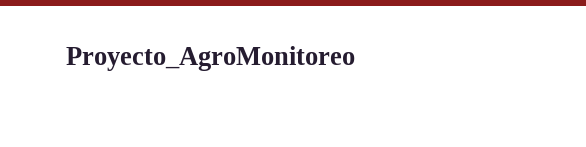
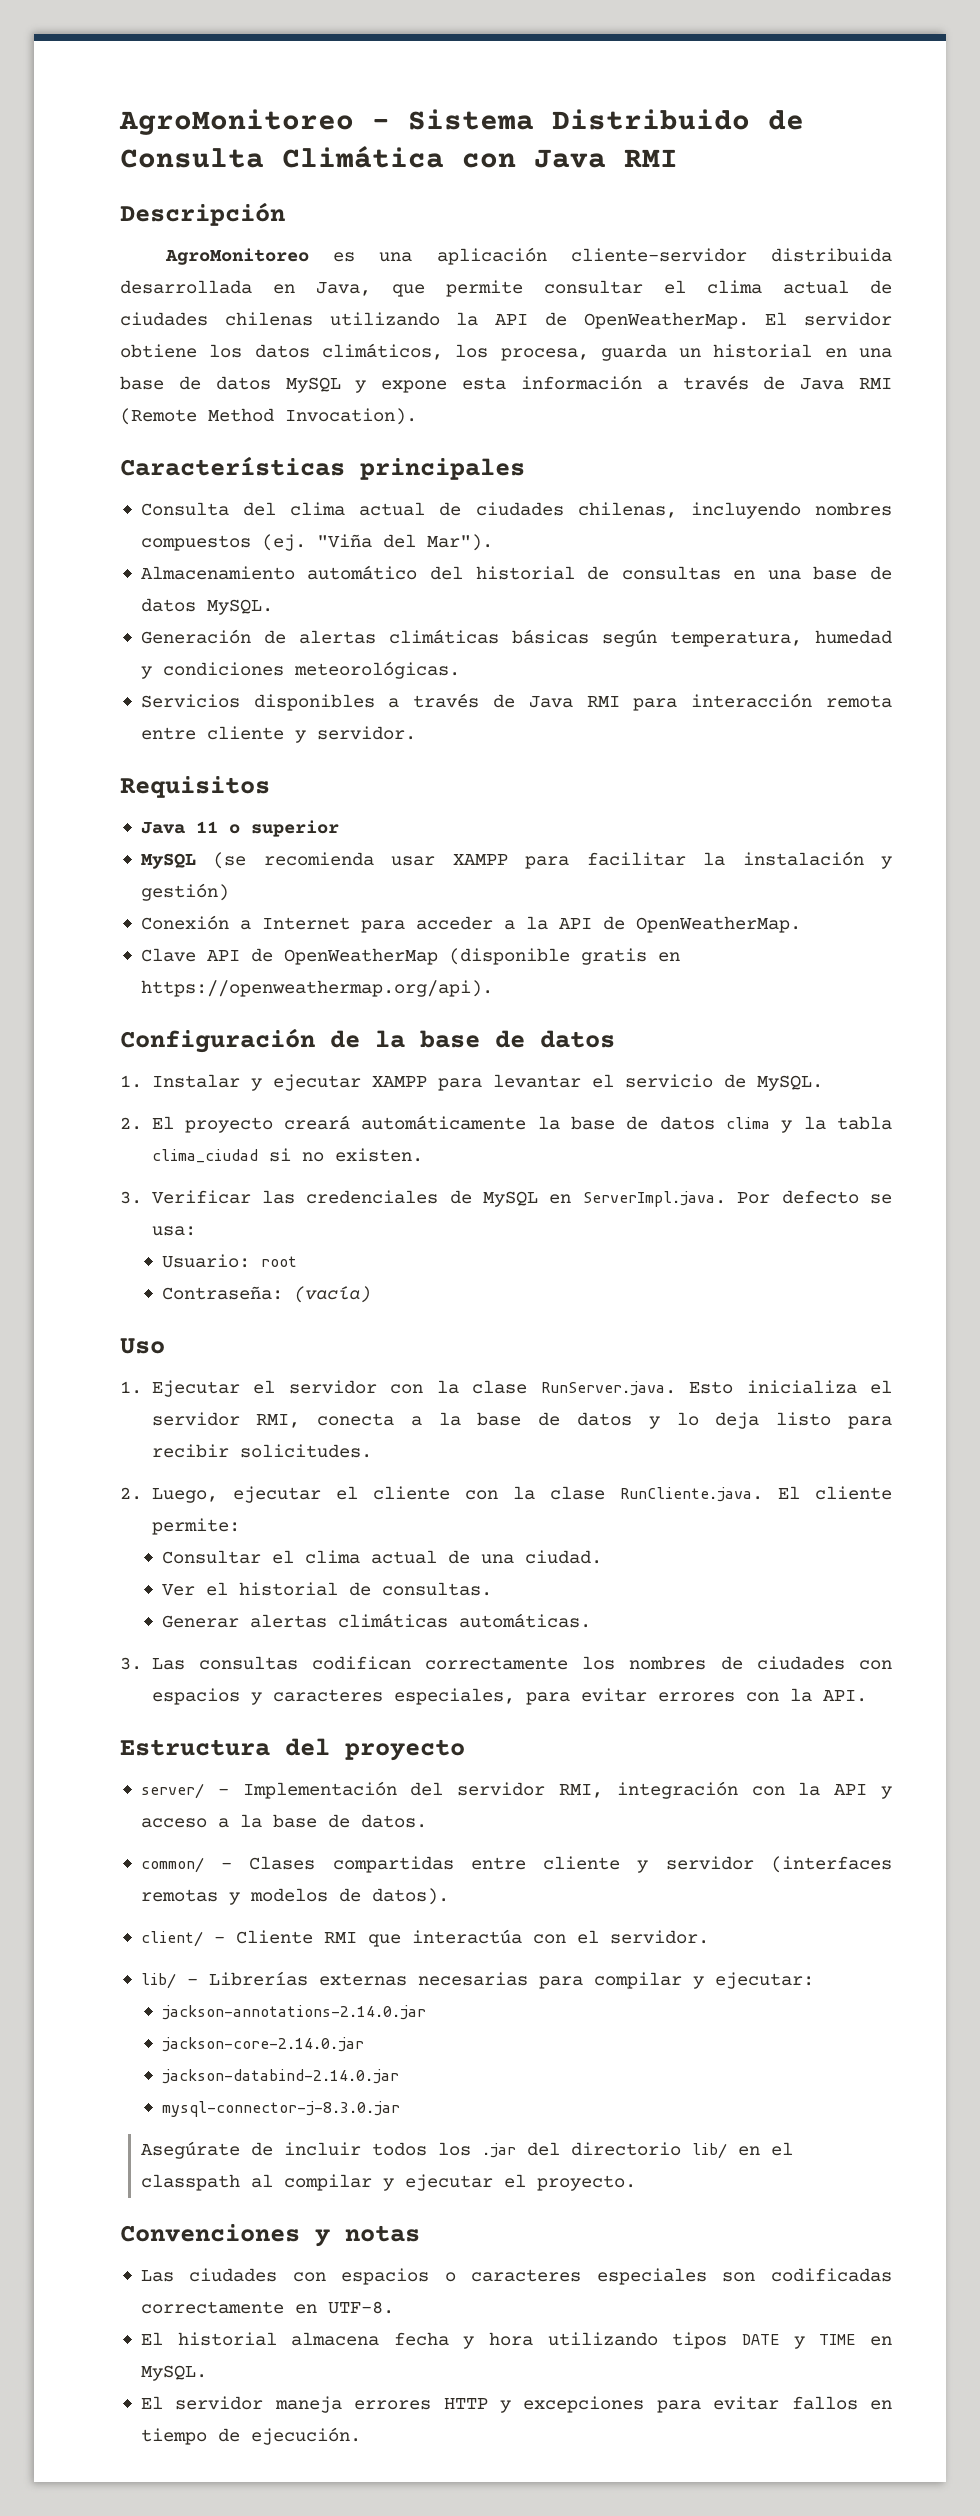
- Proyecto_AgroMonitoreo
+ AgroMonitoreo - Sistema Distribuido de Consulta Climática con Java RMI
+ Descripción
+ AgroMonitoreo es una aplicación cliente-servidor distribuida desarrollada en Java, que permite consultar el clima actual de ciudades chilenas utilizando la API de OpenWeatherMap. El servidor obtiene los datos climáticos, los procesa, guarda un historial en una base de datos MySQL y expone esta información a través de Java RMI (Remote Method Invocation).
+ Características principales
+ Consulta del clima actual de ciudades chilenas, incluyendo nombres compuestos (ej. "Viña del Mar").
+ Almacenamiento automático del historial de consultas en una base de datos MySQL.
+ Generación de alertas climáticas básicas según temperatura, humedad y condiciones meteorológicas.
+ Servicios disponibles a través de Java RMI para interacción remota entre cliente y servidor.
+ Requisitos
+ Java 11 o superior
+ MySQL (se recomienda usar XAMPP para facilitar la instalación y gestión)
+ Conexión a Internet para acceder a la API de OpenWeatherMap.
+ Clave API de OpenWeatherMap (disponible gratis en https://openweathermap.org/api).
+ Configuración de la base de datos
+ 1. Instalar y ejecutar XAMPP para levantar el servicio de MySQL.
+ 2. El proyecto creará automáticamente la base de datos clima y la tabla clima_ciudad si no existen.
+ 3. Verificar las credenciales de MySQL en ServerImpl.java. Por defecto se usa:
+ Usuario: root
+ Contraseña: (vacía)
+ Uso
+ 1. Ejecutar el servidor con la clase RunServer.java. Esto inicializa el servidor RMI, conecta a la base de datos y lo deja listo para recibir solicitudes.
+ 2. Luego, ejecutar el cliente con la clase RunCliente.java. El cliente permite:
+ Consultar el clima actual de una ciudad.
+ Ver el historial de consultas.
+ Generar alertas climáticas automáticas.
+ 3. Las consultas codifican correctamente los nombres de ciudades con espacios y caracteres especiales, para evitar errores con la API.
+ Estructura del proyecto
+ server/ - Implementación del servidor RMI, integración con la API y acceso a la base de datos.
+ common/ - Clases compartidas entre cliente y servidor (interfaces remotas y modelos de datos).
+ client/ - Cliente RMI que interactúa con el servidor.
+ lib/ - Librerías externas necesarias para compilar y ejecutar:
+ jackson-annotations-2.14.0.jar
+ jackson-core-2.14.0.jar
+ jackson-databind-2.14.0.jar
+ mysql-connector-j-8.3.0.jar
+ Asegúrate de incluir todos los .jar del directorio lib/ en el classpath al compilar y ejecutar el proyecto.
+ Convenciones y notas
+ Las ciudades con espacios o caracteres especiales son codificadas correctamente en UTF-8.
+ El historial almacena fecha y hora utilizando tipos DATE y TIME en MySQL.
+ El servidor maneja errores HTTP y excepciones para evitar fallos en tiempo de ejecución.

